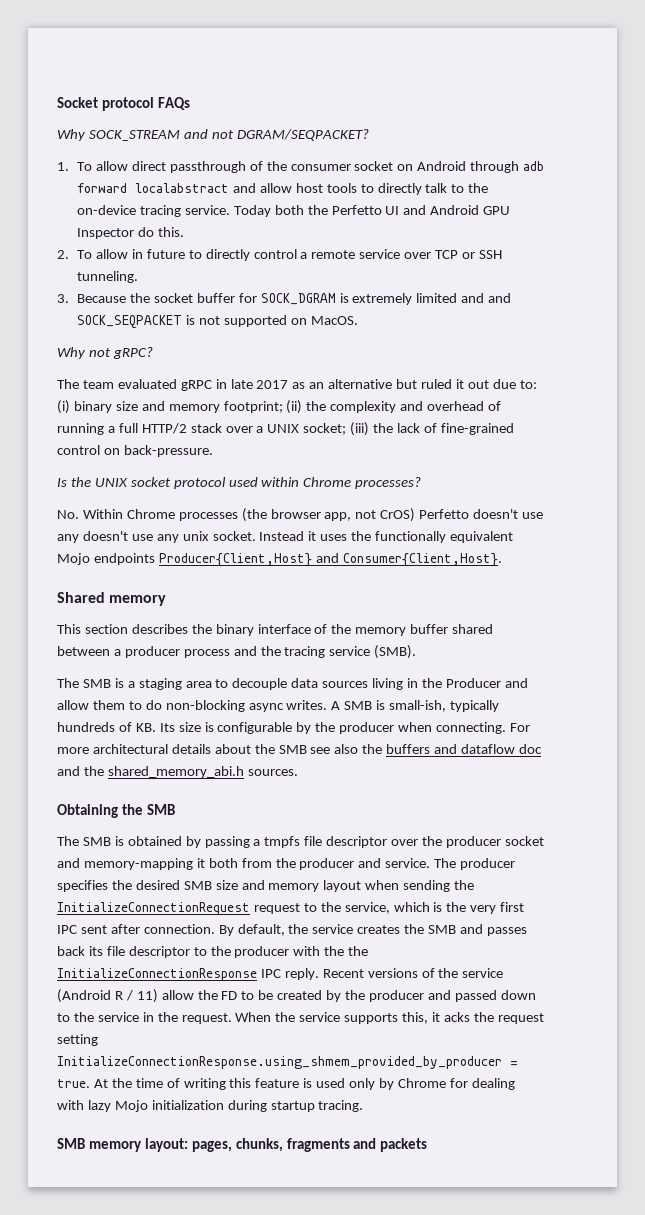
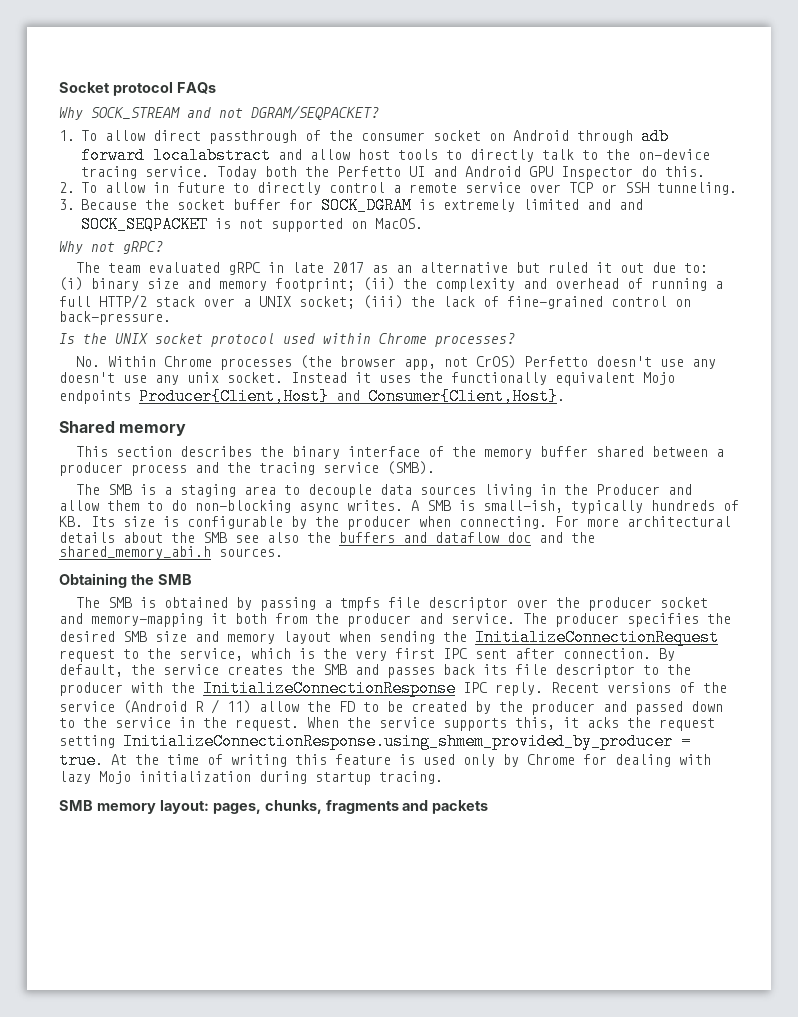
- By default, the service creates the SMB and passes back its file descriptor to the producer with the the InitializeConnectionResponse IPC reply.
+ By default, the service creates the SMB and passes back its file descriptor to the producer with the InitializeConnectionResponse IPC reply.

